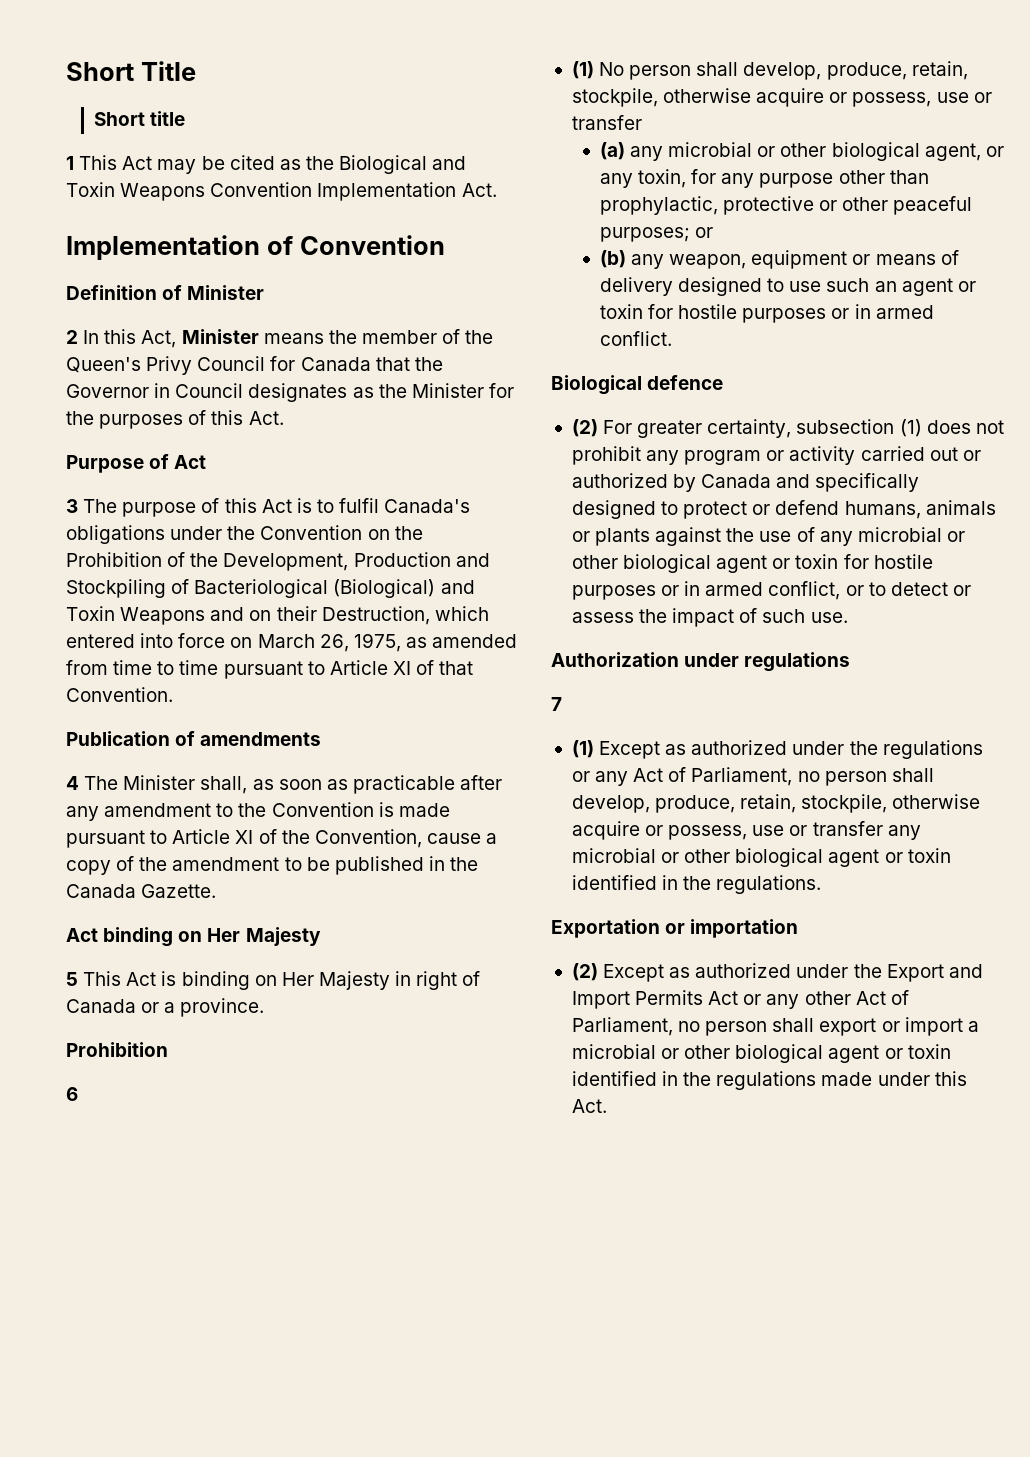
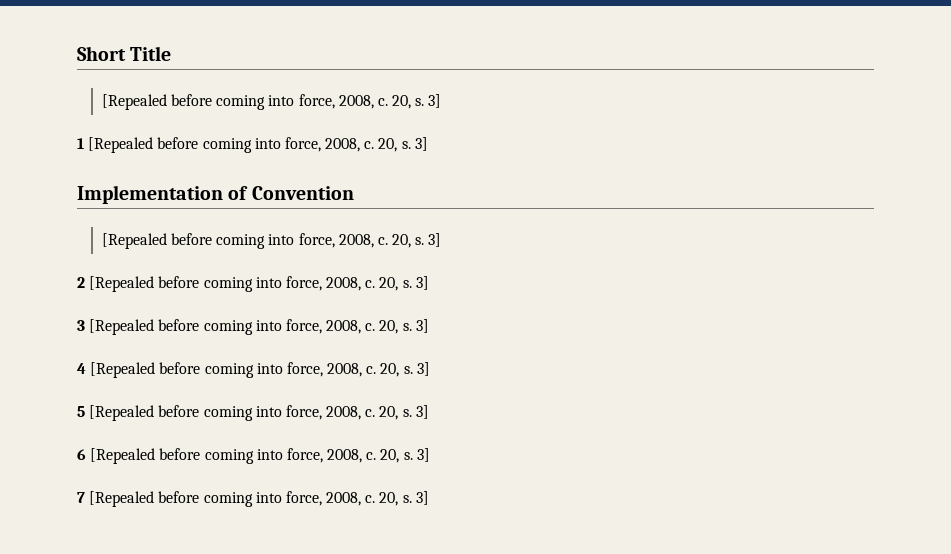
  Short Title
- Short title
- 1 This Act may be cited as the Biological and Toxin Weapons Convention Implementation Act.
+ [Repealed before coming into force, 2008, c. 20, s. 3]
+ 1 [Repealed before coming into force, 2008, c. 20, s. 3]
  Implementation of Convention
- Definition of Minister
- 2 In this Act, Minister means the member of the Queen's Privy Council for Canada that the Governor in Council designates as the Minister for the purposes of this Act.
- Purpose of Act
- 3 The purpose of this Act is to fulfil Canada's obligations under the Convention on the Prohibition of the Development, Production and Stockpiling of Bacteriological (Biological) and Toxin Weapons and on their Destruction, which entered into force on March 26, 1975, as amended from time to time pursuant to Article XI of that Convention.
- Publication of amendments
- 4 The Minister shall, as soon as practicable after any amendment to the Convention is made pursuant to Article XI of the Convention, cause a copy of the amendment to be published in the Canada Gazette.
- Act binding on Her Majesty
- 5 This Act is binding on Her Majesty in right of Canada or a province.
- Prohibition
- 6
- (1) No person shall develop, produce, retain, stockpile, otherwise acquire or possess, use or transfer
- (a) any microbial or other biological agent, or any toxin, for any purpose other than prophylactic, protective or other peaceful purposes; or
- (b) any weapon, equipment or means of delivery designed to use such an agent or toxin for hostile purposes or in armed conflict.
- Biological defence
- (2) For greater certainty, subsection (1) does not prohibit any program or activity carried out or authorized by Canada and specifically designed to protect or defend humans, animals or plants against the use of any microbial or other biological agent or toxin for hostile purposes or in armed conflict, or to detect or assess the impact of such use.
- Authorization under regulations
- 7
- (1) Except as authorized under the regulations or any Act of Parliament, no person shall develop, produce, retain, stockpile, otherwise acquire or possess, use or transfer any microbial or other biological agent or toxin identified in the regulations.
- Exportation or importation
- (2) Except as authorized under the Export and Import Permits Act or any other Act of Parliament, no person shall export or import a microbial or other biological agent or toxin identified in the regulations made under this Act.
+ [Repealed before coming into force, 2008, c. 20, s. 3]
+ 2 [Repealed before coming into force, 2008, c. 20, s. 3]
+ 3 [Repealed before coming into force, 2008, c. 20, s. 3]
+ 4 [Repealed before coming into force, 2008, c. 20, s. 3]
+ 5 [Repealed before coming into force, 2008, c. 20, s. 3]
+ 6 [Repealed before coming into force, 2008, c. 20, s. 3]
+ 7 [Repealed before coming into force, 2008, c. 20, s. 3]

